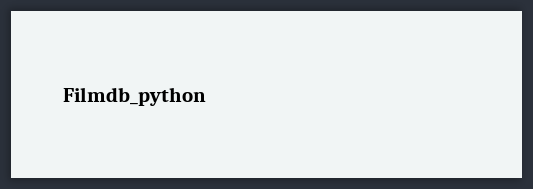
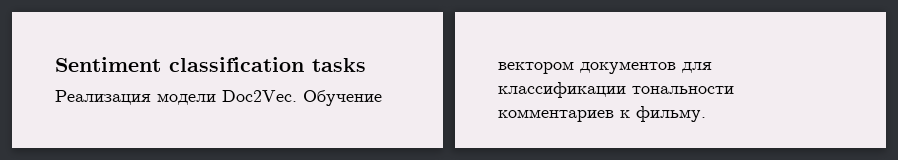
- Filmdb_python
+ Sentiment classification tasks
+ Реализация модели Doc2Vec. Обучение вектором документов для классификации тональности комментариев к фильму.

